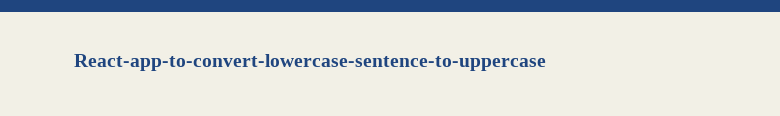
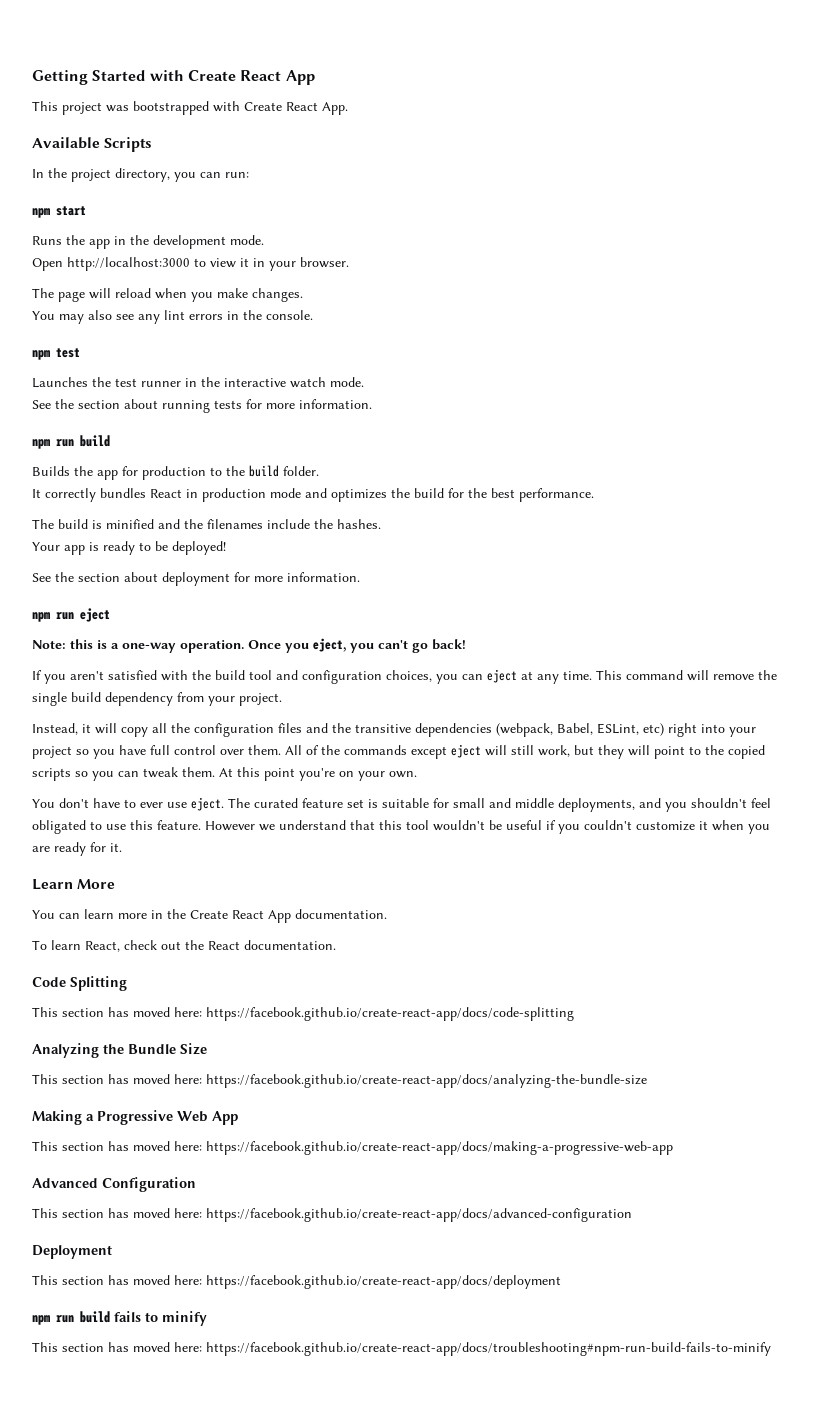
- React-app-to-convert-lowercase-sentence-to-uppercase
+ Getting Started with Create React App
+ This project was bootstrapped with Create React App.
+ Available Scripts
+ In the project directory, you can run:
+ npm start
+ Runs the app in the development mode.
+ Open http://localhost:3000 to view it in your browser.
+ The page will reload when you make changes.
+ You may also see any lint errors in the console.
+ npm test
+ Launches the test runner in the interactive watch mode.
+ See the section about running tests for more information.
+ npm run build
+ Builds the app for production to the build folder.
+ It correctly bundles React in production mode and optimizes the build for the best performance.
+ The build is minified and the filenames include the hashes.
+ Your app is ready to be deployed!
+ See the section about deployment for more information.
+ npm run eject
+ Note: this is a one-way operation. Once you eject, you can't go back!
+ If you aren't satisfied with the build tool and configuration choices, you can eject at any time. This command will remove the single build dependency from your project.
+ Instead, it will copy all the configuration files and the transitive dependencies (webpack, Babel, ESLint, etc) right into your project so you have full control over them. All of the commands except eject will still work, but they will point to the copied scripts so you can tweak them. At this point you're on your own.
+ You don't have to ever use eject. The curated feature set is suitable for small and middle deployments, and you shouldn't feel obligated to use this feature. However we understand that this tool wouldn't be useful if you couldn't customize it when you are ready for it.
+ Learn More
+ You can learn more in the Create React App documentation.
+ To learn React, check out the React documentation.
+ Code Splitting
+ This section has moved here: https://facebook.github.io/create-react-app/docs/code-splitting
+ Analyzing the Bundle Size
+ This section has moved here: https://facebook.github.io/create-react-app/docs/analyzing-the-bundle-size
+ Making a Progressive Web App
+ This section has moved here: https://facebook.github.io/create-react-app/docs/making-a-progressive-web-app
+ Advanced Configuration
+ This section has moved here: https://facebook.github.io/create-react-app/docs/advanced-configuration
+ Deployment
+ This section has moved here: https://facebook.github.io/create-react-app/docs/deployment
+ npm run build fails to minify
+ This section has moved here: https://facebook.github.io/create-react-app/docs/troubleshooting#npm-run-build-fails-to-minify

